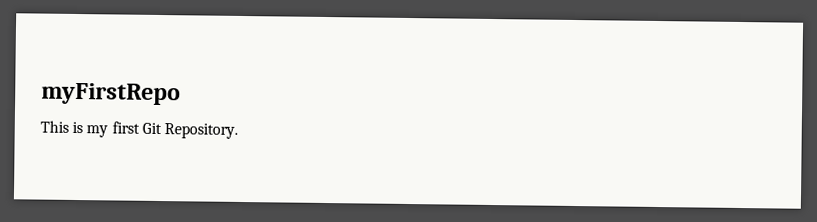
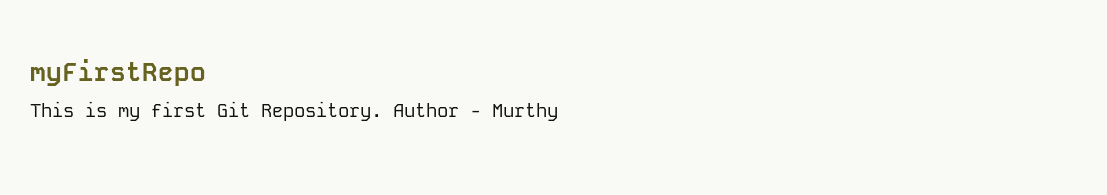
+ Author - Murthy

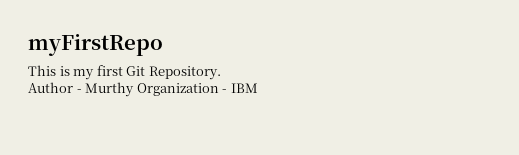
- This is my first Git Repository. Author - Murthy
+ This is my first Git Repository.
+ Author - Murthy Organization - IBM

